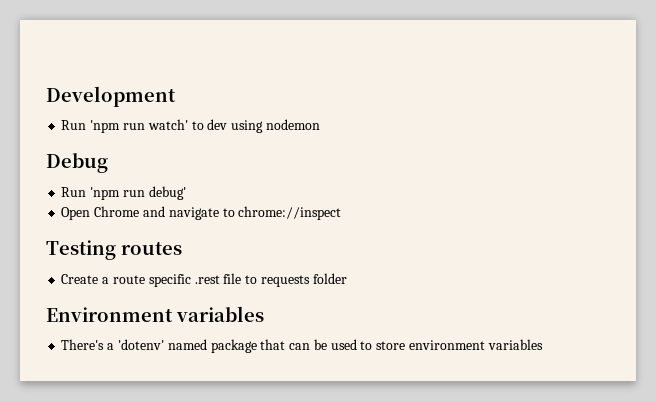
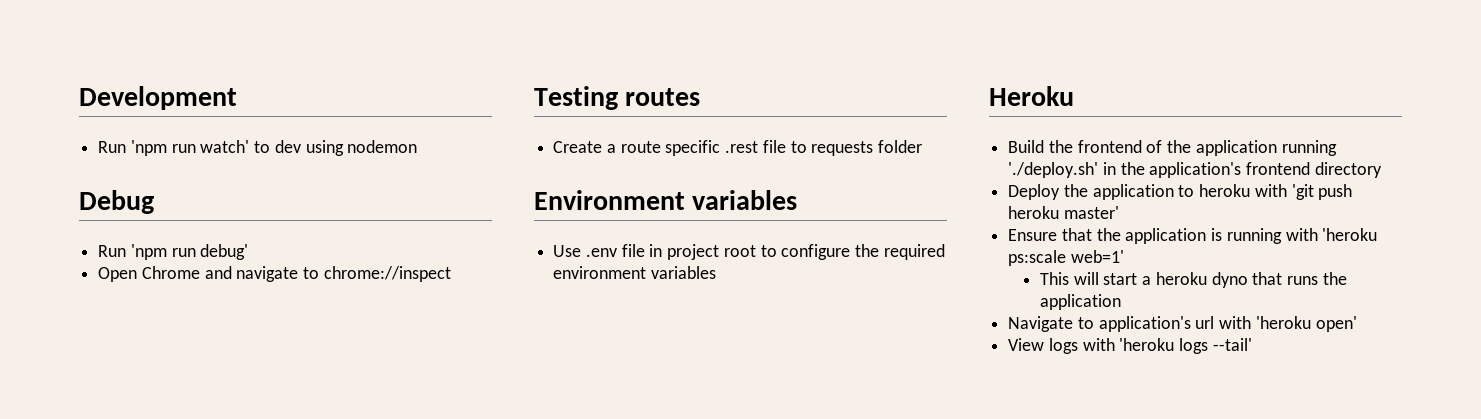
- There's a 'dotenv' named package that can be used to store environment variables
+ Use .env file in project root to configure the required environment variables
+ Heroku
+ Build the frontend of the application running './deploy.sh' in the application's frontend directory
+ Deploy the application to heroku with 'git push heroku master'
+ Ensure that the application is running with 'heroku ps:scale web=1'
+ This will start a heroku dyno that runs the application
+ Navigate to application's url with 'heroku open'
+ View logs with 'heroku logs --tail'

